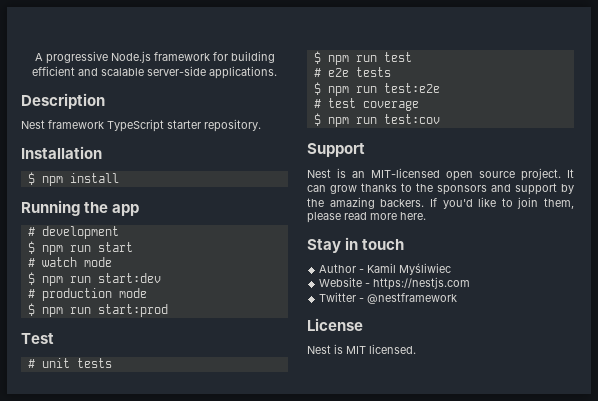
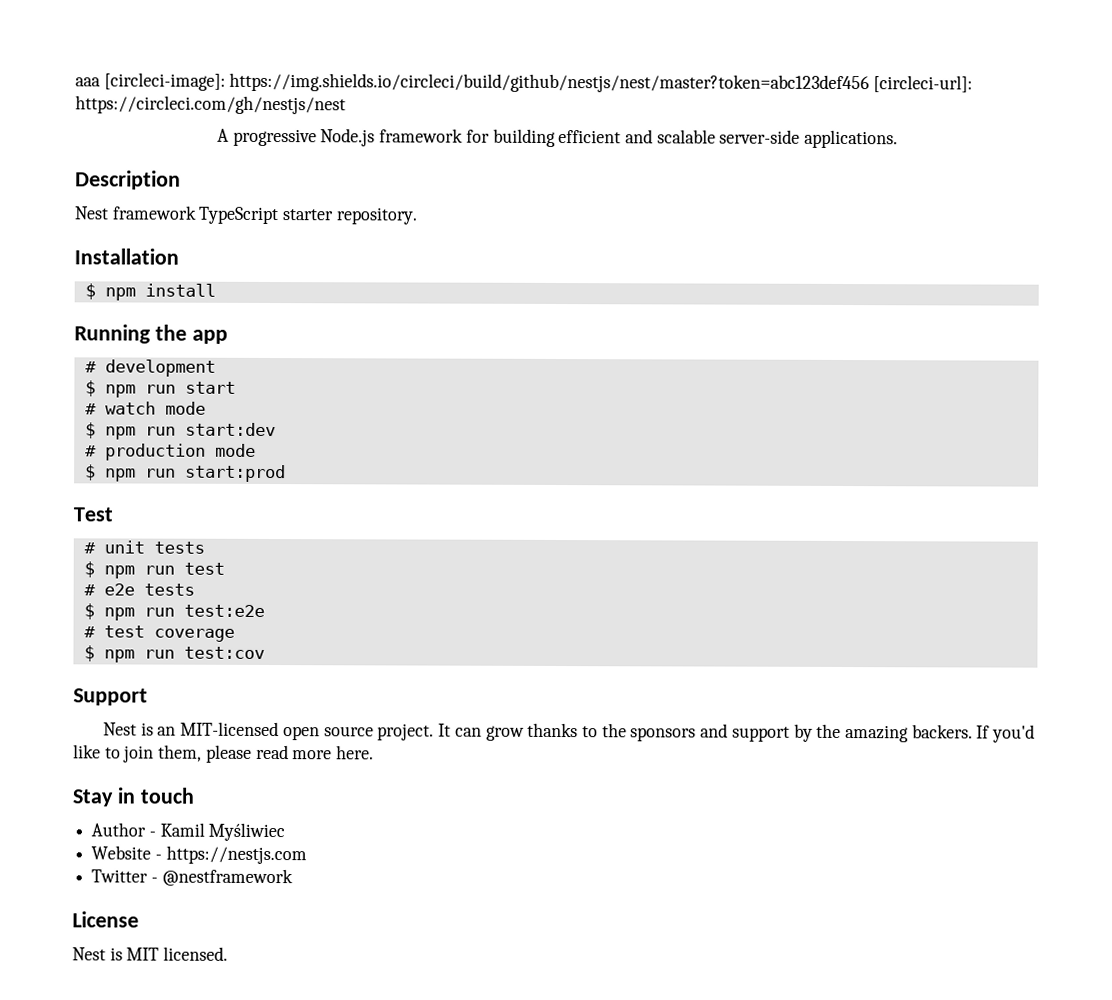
+ aaa [circleci-image]: https://img.shields.io/circleci/build/github/nestjs/nest/master?token=abc123def456 [circleci-url]: https://circleci.com/gh/nestjs/nest

